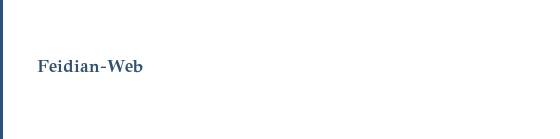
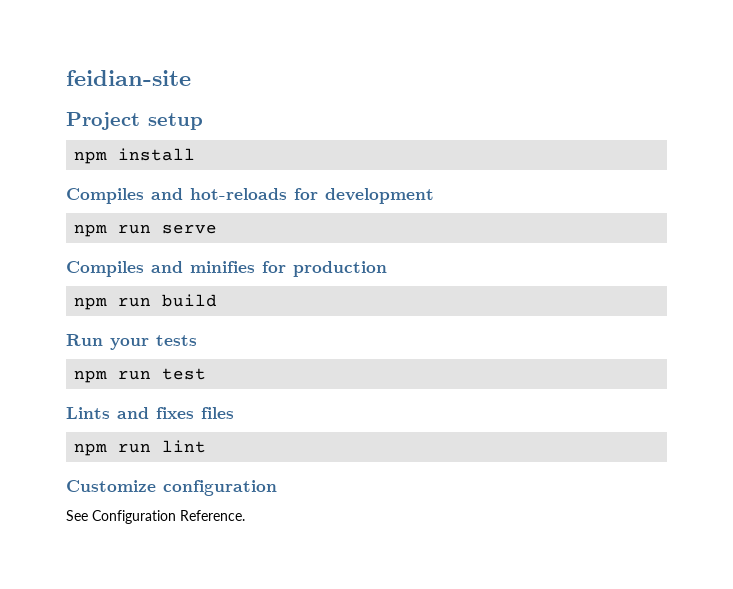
- Feidian-Web
+ feidian-site
+ Project setup
+ npm install
+ Compiles and hot-reloads for development
+ npm run serve
+ Compiles and minifies for production
+ npm run build
+ Run your tests
+ npm run test
+ Lints and fixes files
+ npm run lint
+ Customize configuration
+ See Configuration Reference.

